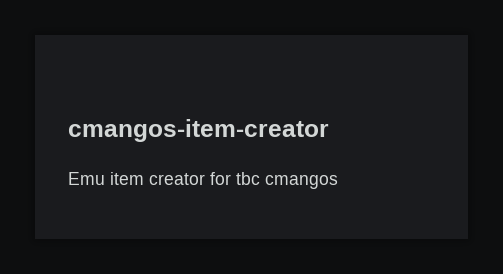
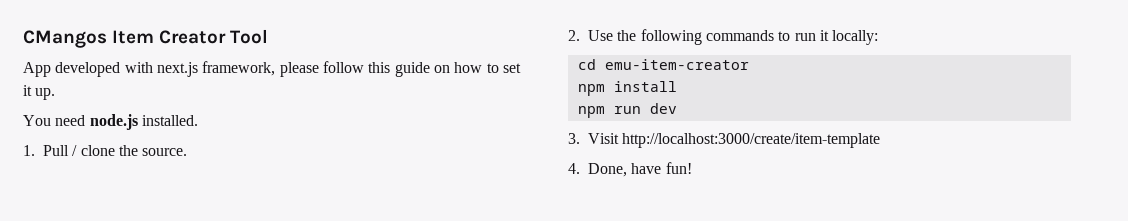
- cmangos-item-creator
- Emu item creator for tbc cmangos
+ CMangos Item Creator Tool
+ App developed with next.js framework, please follow this guide on how to set it up.
+ You need node.js installed.
+ 1. Pull / clone the source.
+ 2. Use the following commands to run it locally:
+ cd emu-item-creator
+ npm install
+ npm run dev
+ 3. Visit http://localhost:3000/create/item-template
+ 4. Done, have fun!

